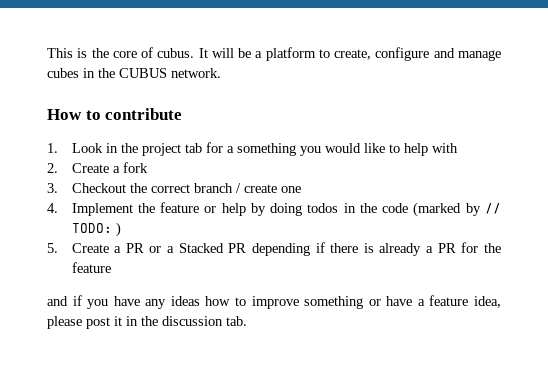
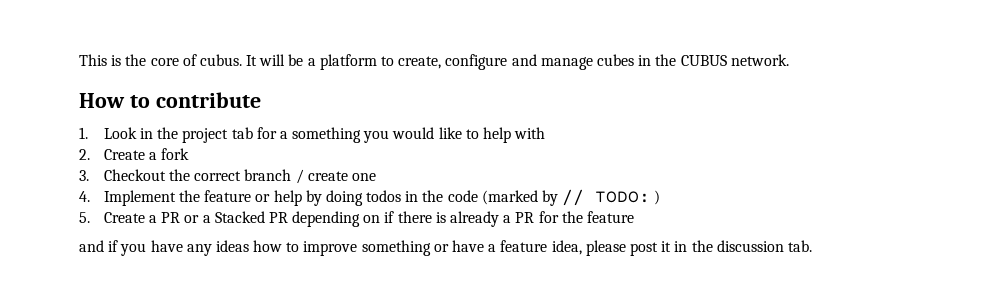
- 5. Create a PR or a Stacked PR depending if there is already a PR for the feature
+ 5. Create a PR or a Stacked PR depending on if there is already a PR for the feature

